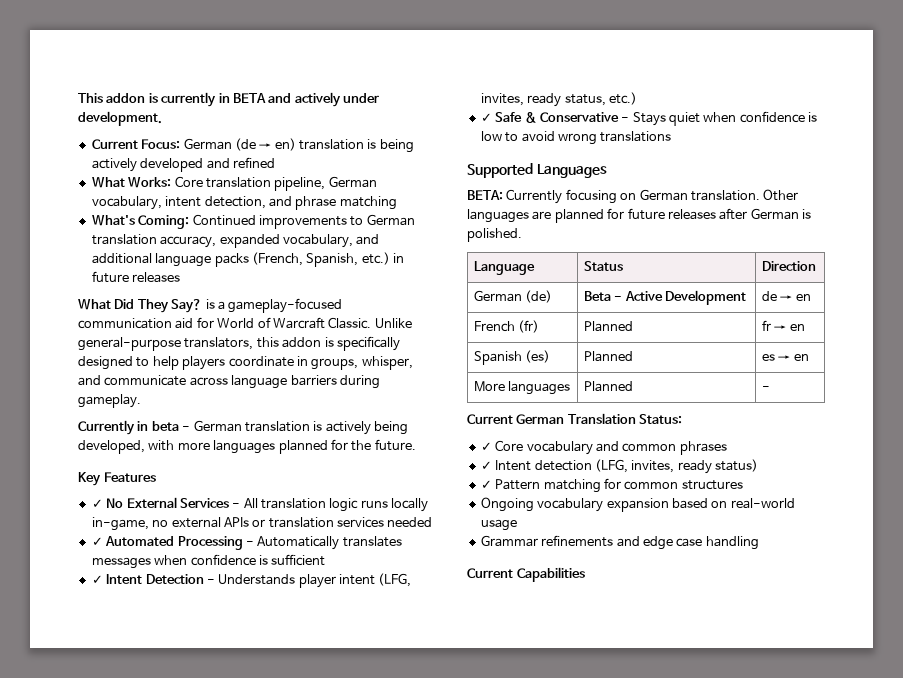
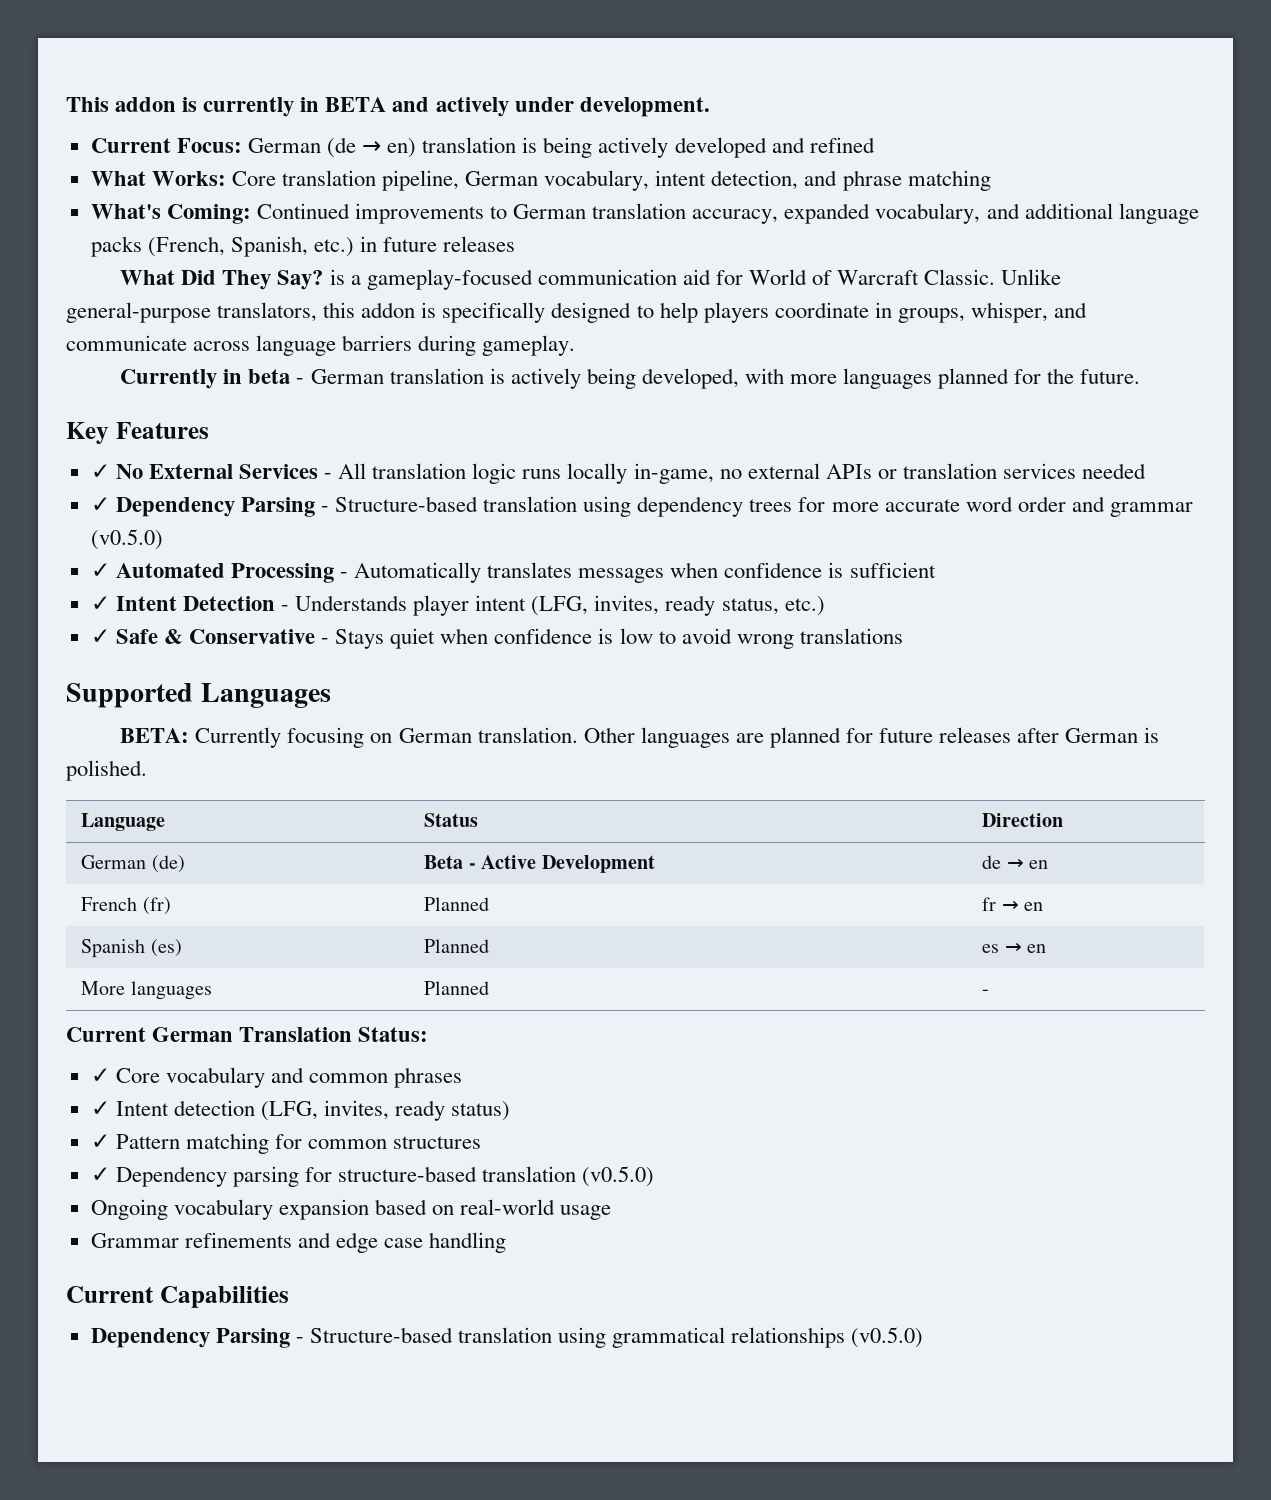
+ ✓ Dependency Parsing - Structure-based translation using dependency trees for more accurate word order and grammar (v0.5.0)
+ ✓ Dependency parsing for structure-based translation (v0.5.0)
+ Dependency Parsing - Structure-based translation using grammatical relationships (v0.5.0)

